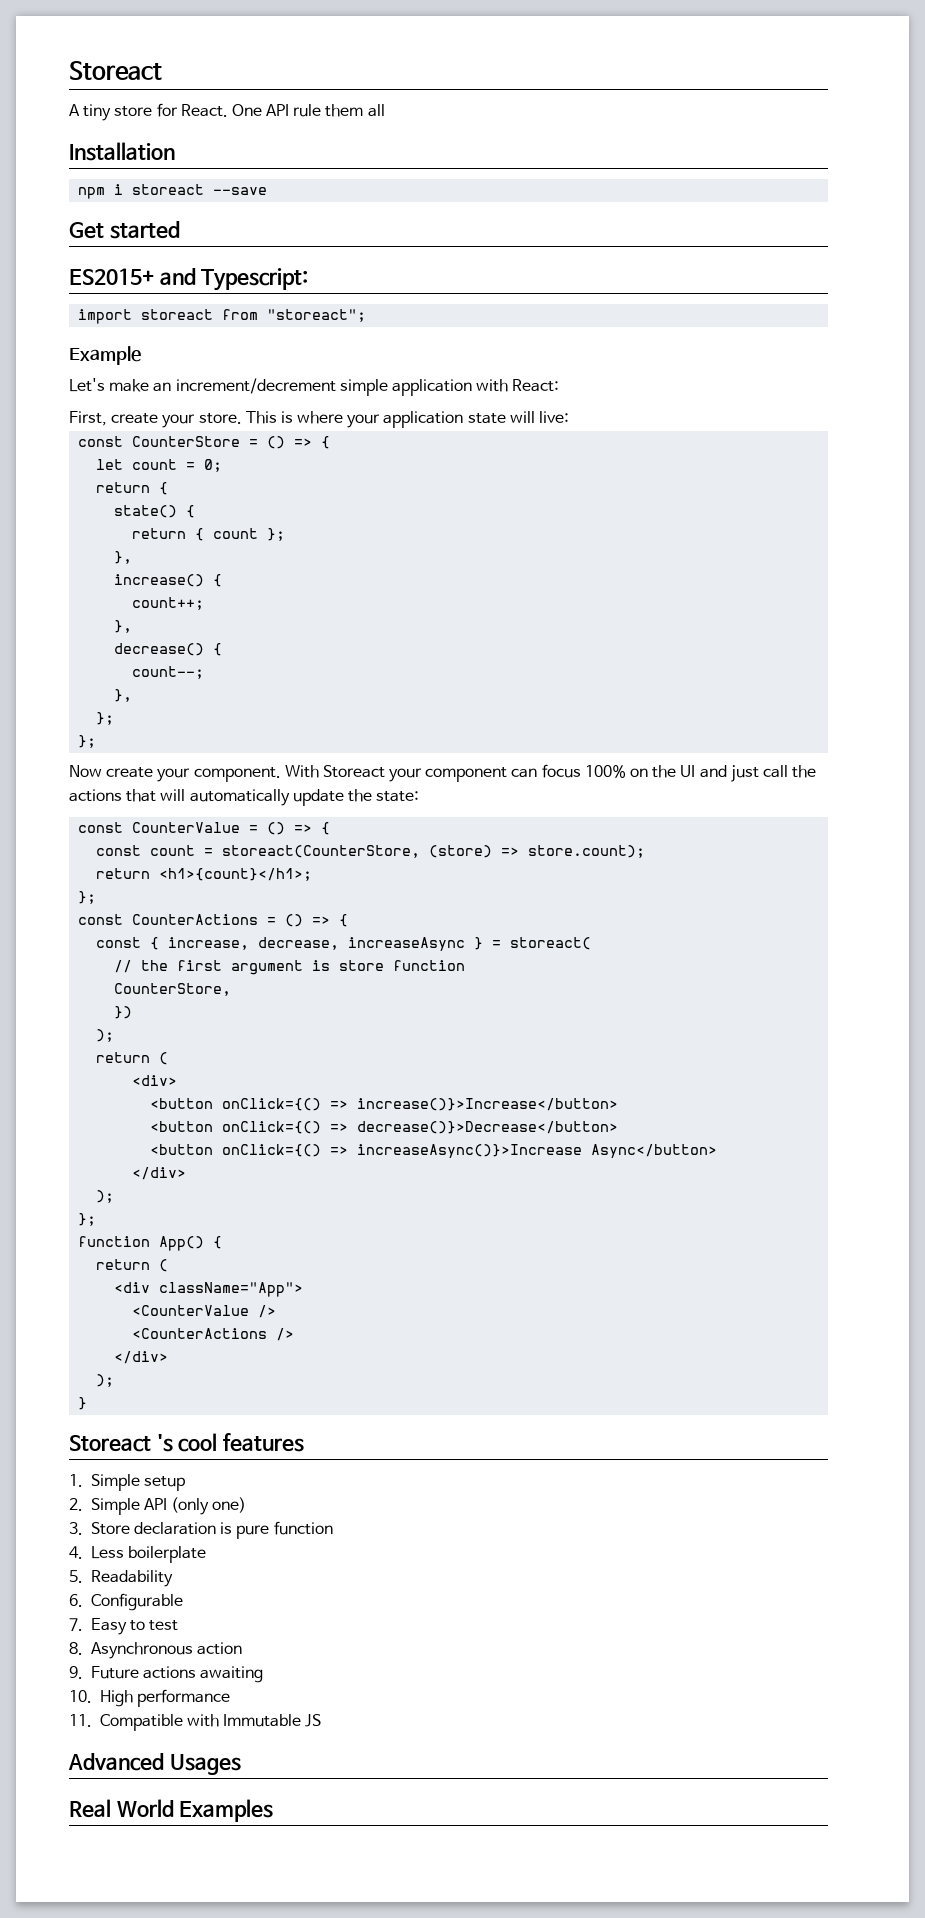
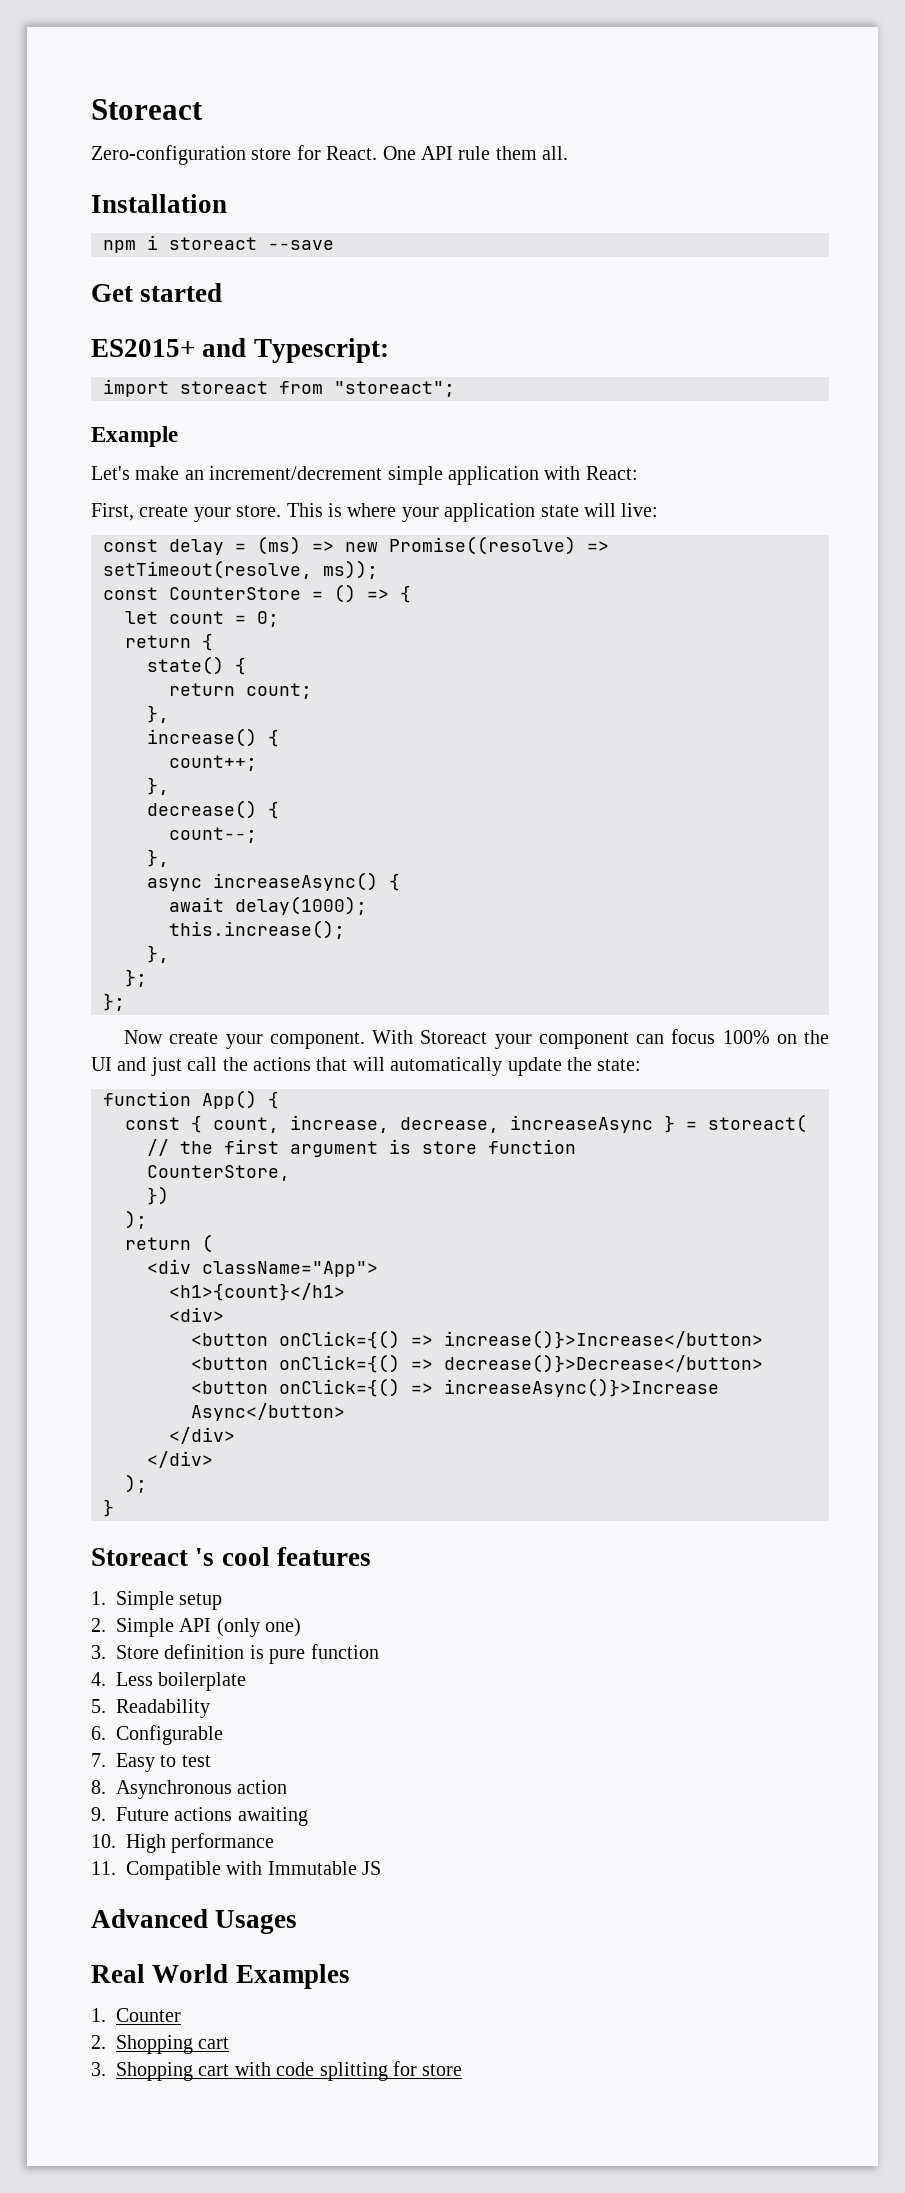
- A tiny store for React.
+ Zero-configuration store for React.
- One API rule them all
+ One API rule them all.
+ const delay = (ms) => new Promise((resolve) => setTimeout(resolve, ms));
- return { count };
+ return count;
+ async increaseAsync() {
+ await delay(1000);
+ this.increase();
+ },
- const CounterValue = () => {
- const count = storeact(CounterStore, (store) => store.count);
- return <h1>{count}</h1>;
- };
- const CounterActions = () => {
+ function App() {
- const { increase, decrease, increaseAsync } = storeact(
+ const { count, increase, decrease, increaseAsync } = storeact(
+ <div className="App">
+ <h1>{count}</h1>
  <button onClick={() => increaseAsync()}>Increase Async</button>
  </div>
- );
- };
- function App() {
- return (
- <div className="App">
- <CounterValue />
- <CounterActions />
- 3. Store declaration is pure function
+ 3. Store definition is pure function
+ 1. Counter
+ 2. Shopping cart
+ 3. Shopping cart with code splitting for store

